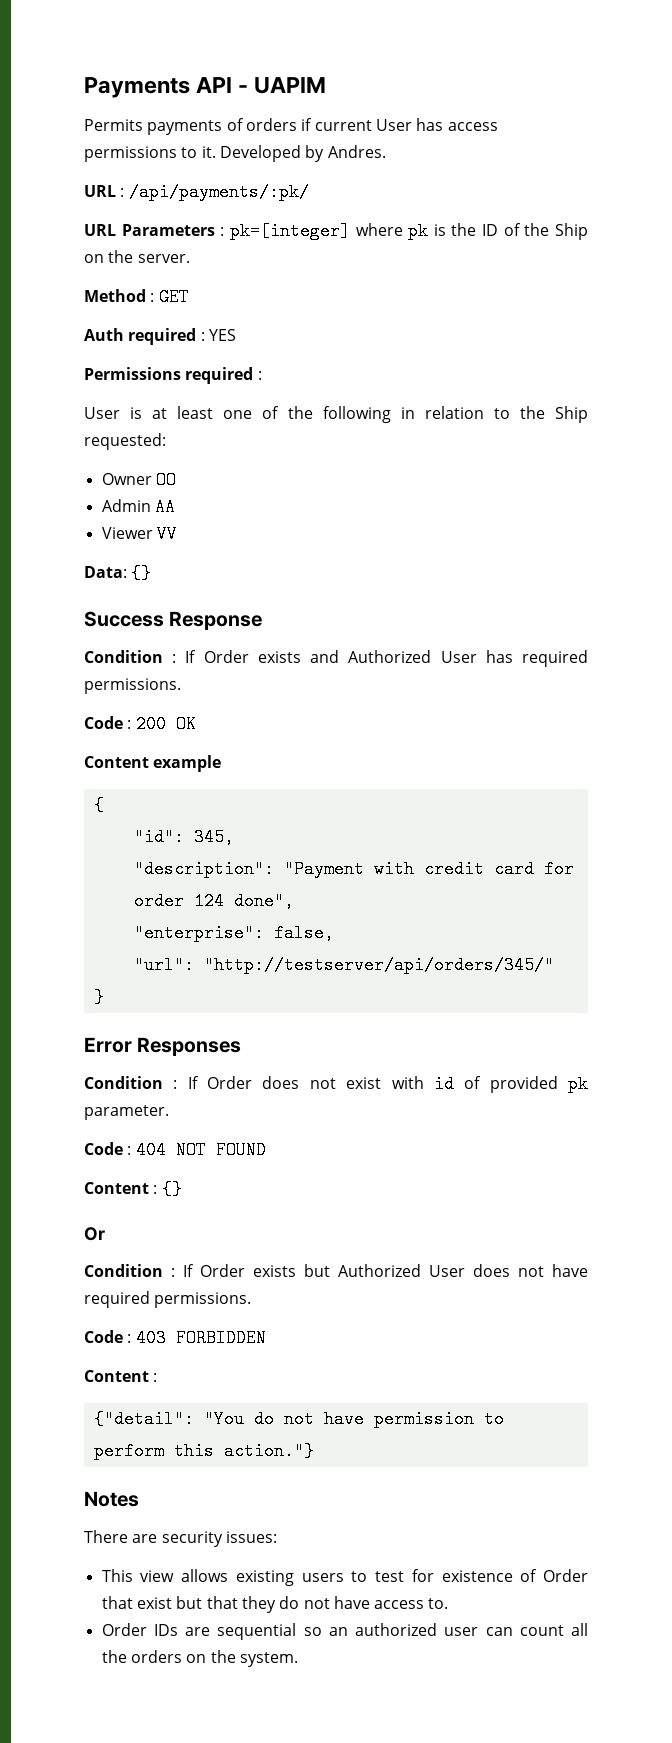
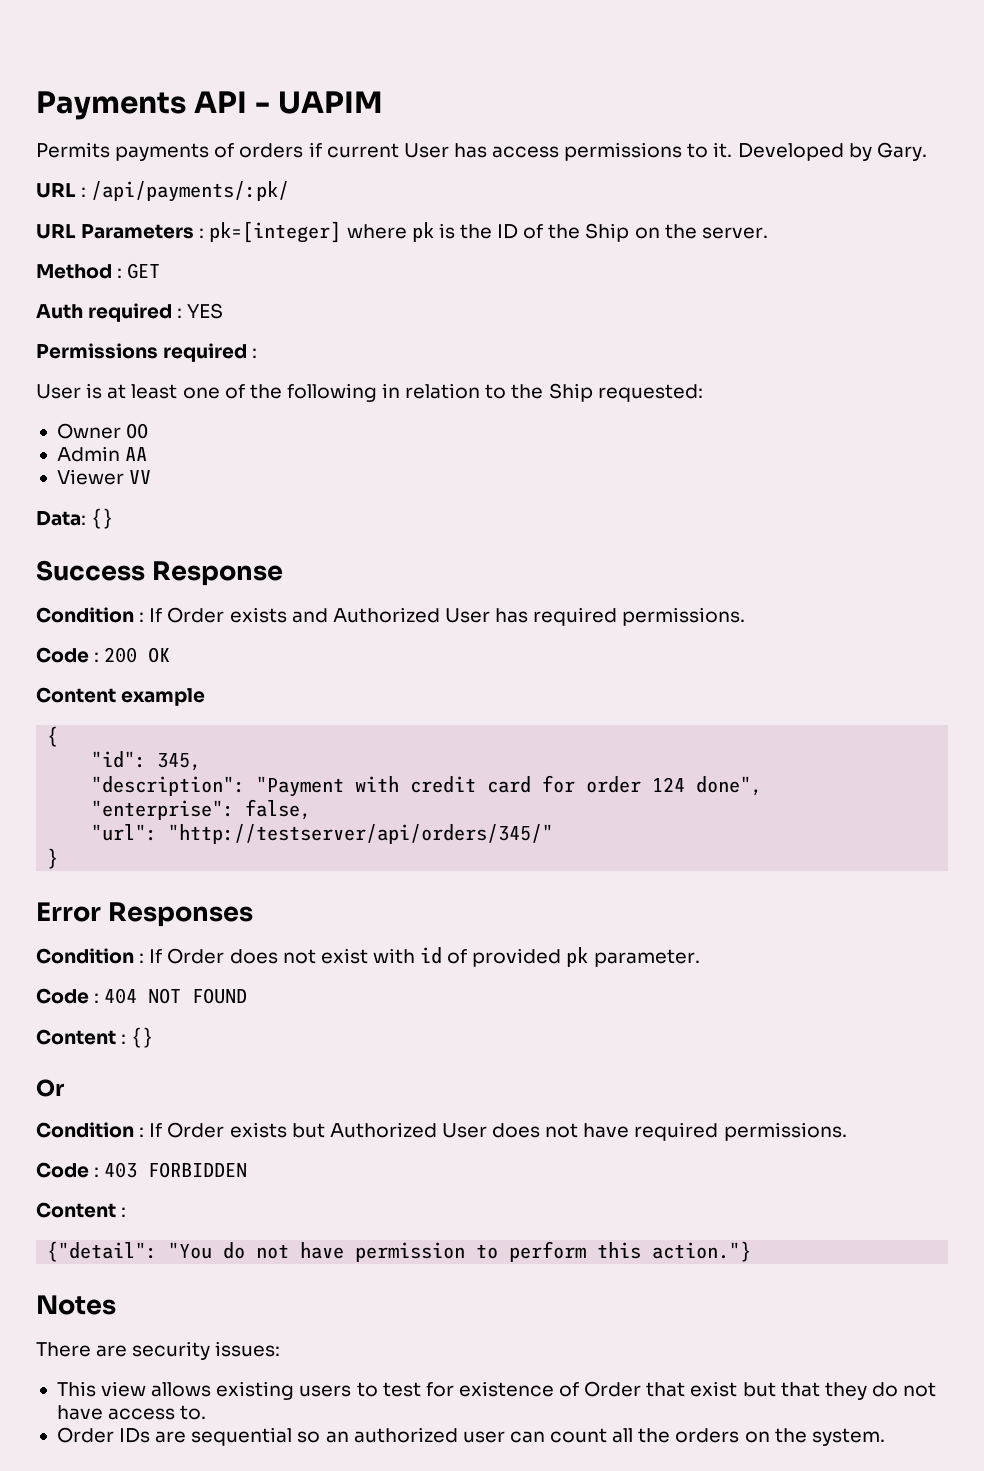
- Developed by Andres.
+ Developed by Gary.

